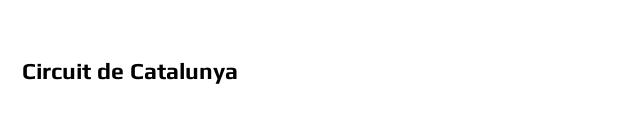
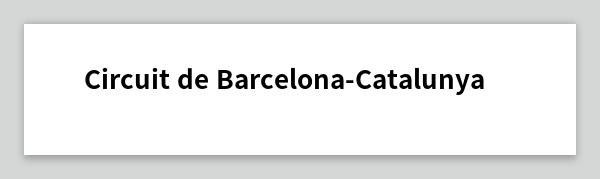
- Circuit de Catalunya
+ Circuit de Barcelona-Catalunya

